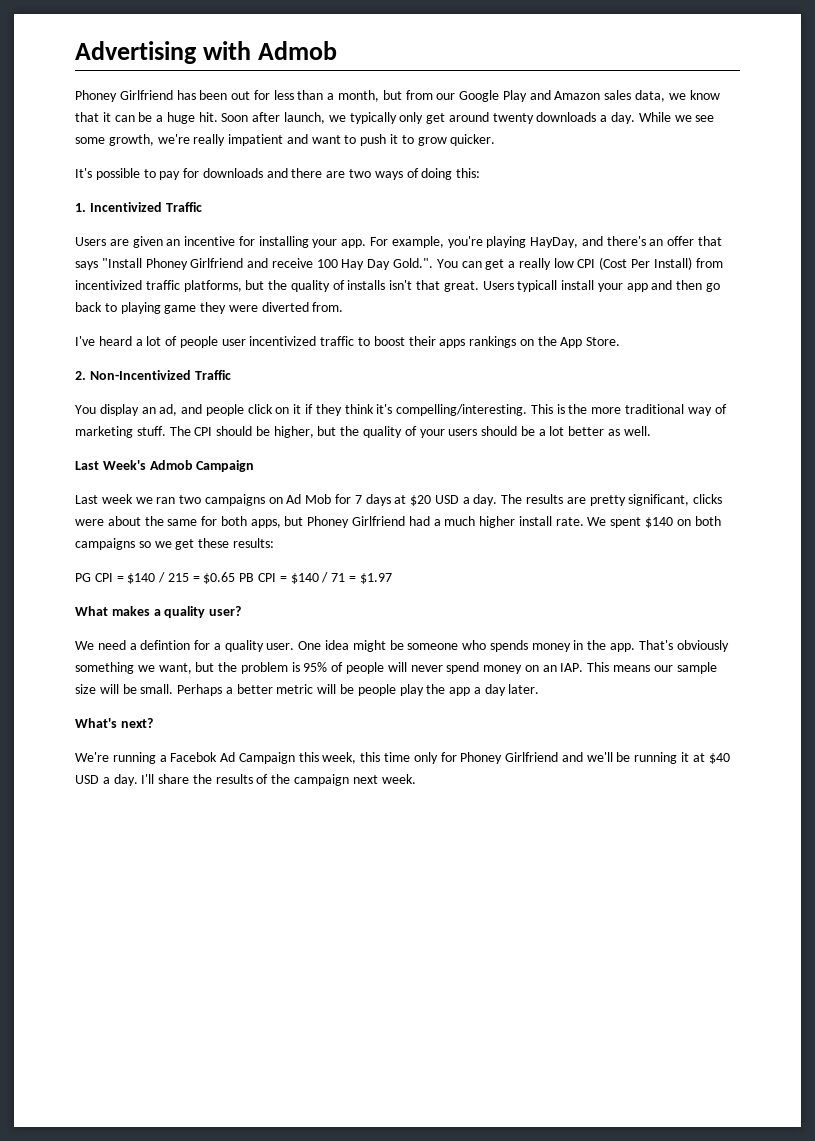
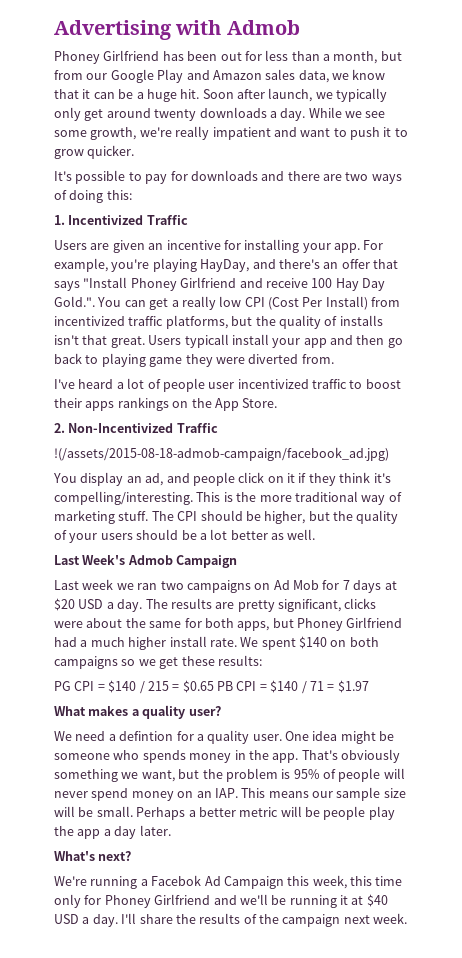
+ !(/assets/2015-08-18-admob-campaign/facebook_ad.jpg)

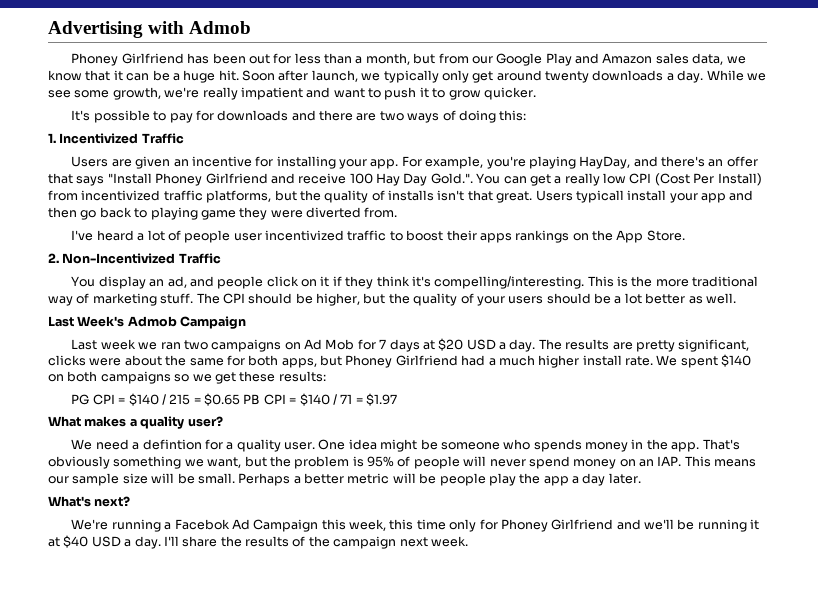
- !(/assets/2015-08-18-admob-campaign/facebook_ad.jpg)

